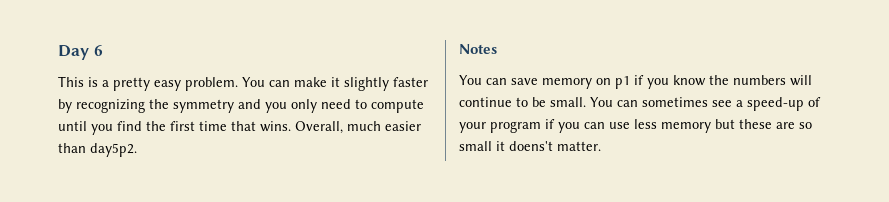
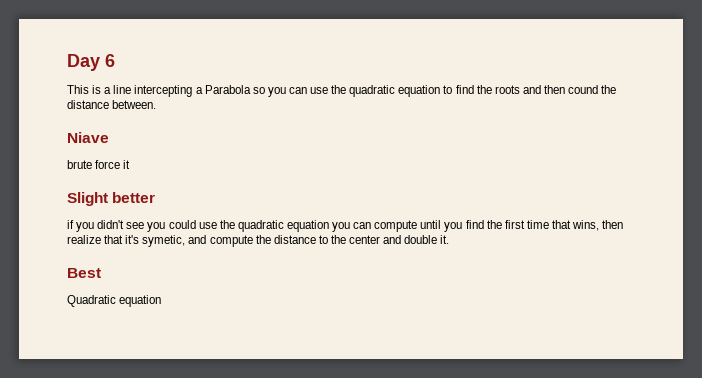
- This is a pretty easy problem. You can make it slightly faster by recognizing the symmetry and you only need to compute until you find the first time that wins. Overall, much easier than day5p2.
- Notes
- You can save memory on p1 if you know the numbers will continue to be small. You can sometimes see a speed-up of your program if you can use less memory but these are so small it doens't matter.
+ This is a line intercepting a Parabola so you can use the quadratic equation to find the roots and then cound the distance between.
+ Niave
+ brute force it
+ Slight better
+ if you didn't see you could use the quadratic equation you can compute until you find the first time that wins, then realize that it's symetic, and compute the distance to the center and double it.
+ Best
+ Quadratic equation

